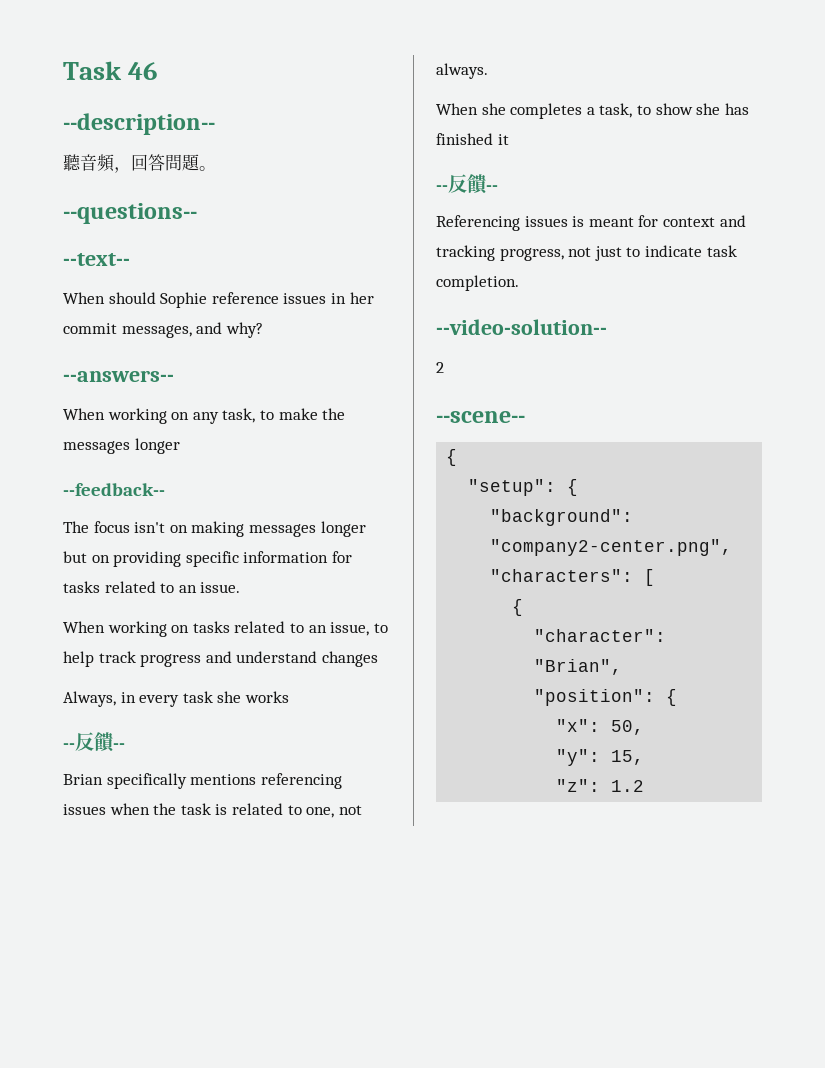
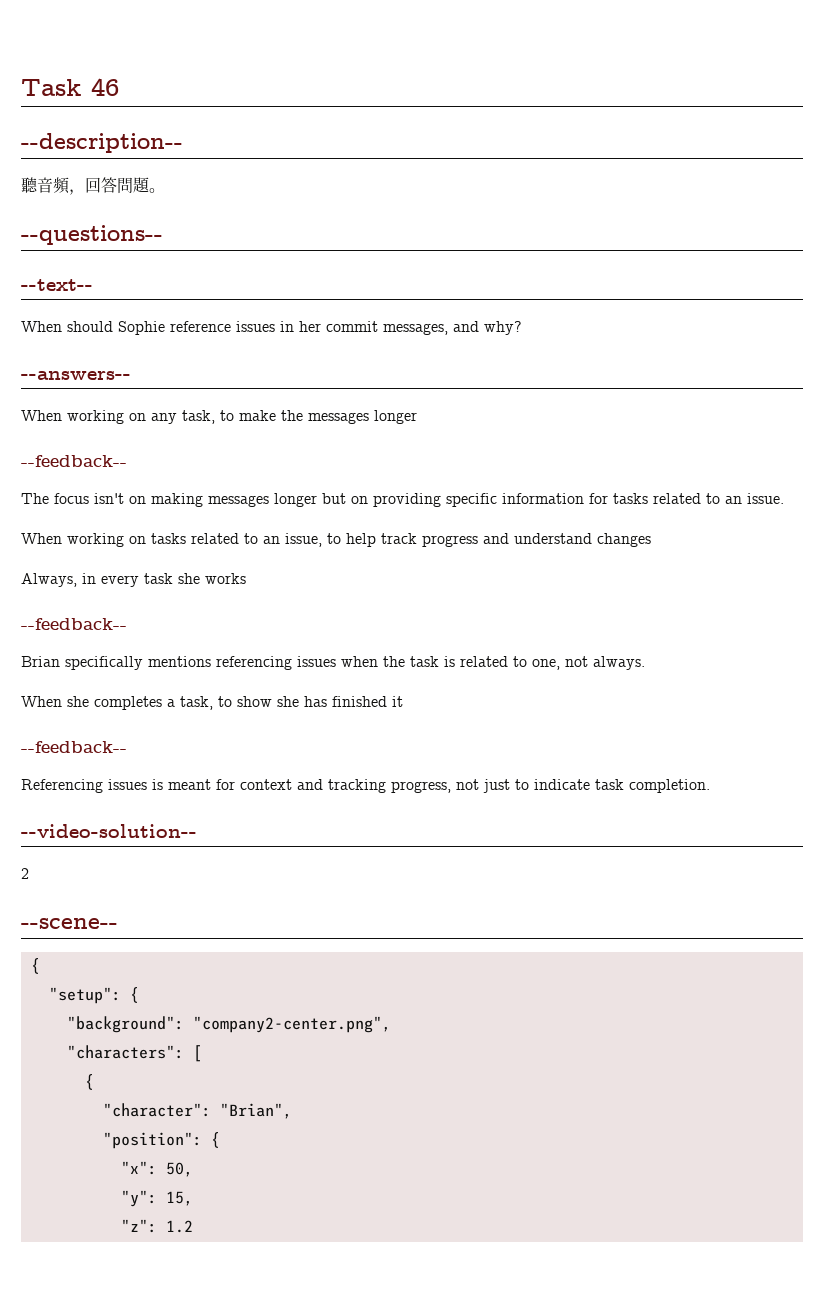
  Always, in every task she works
- --反饋--
+ --feedback--
  When she completes a task, to show she has finished it
- --反饋--
+ --feedback--

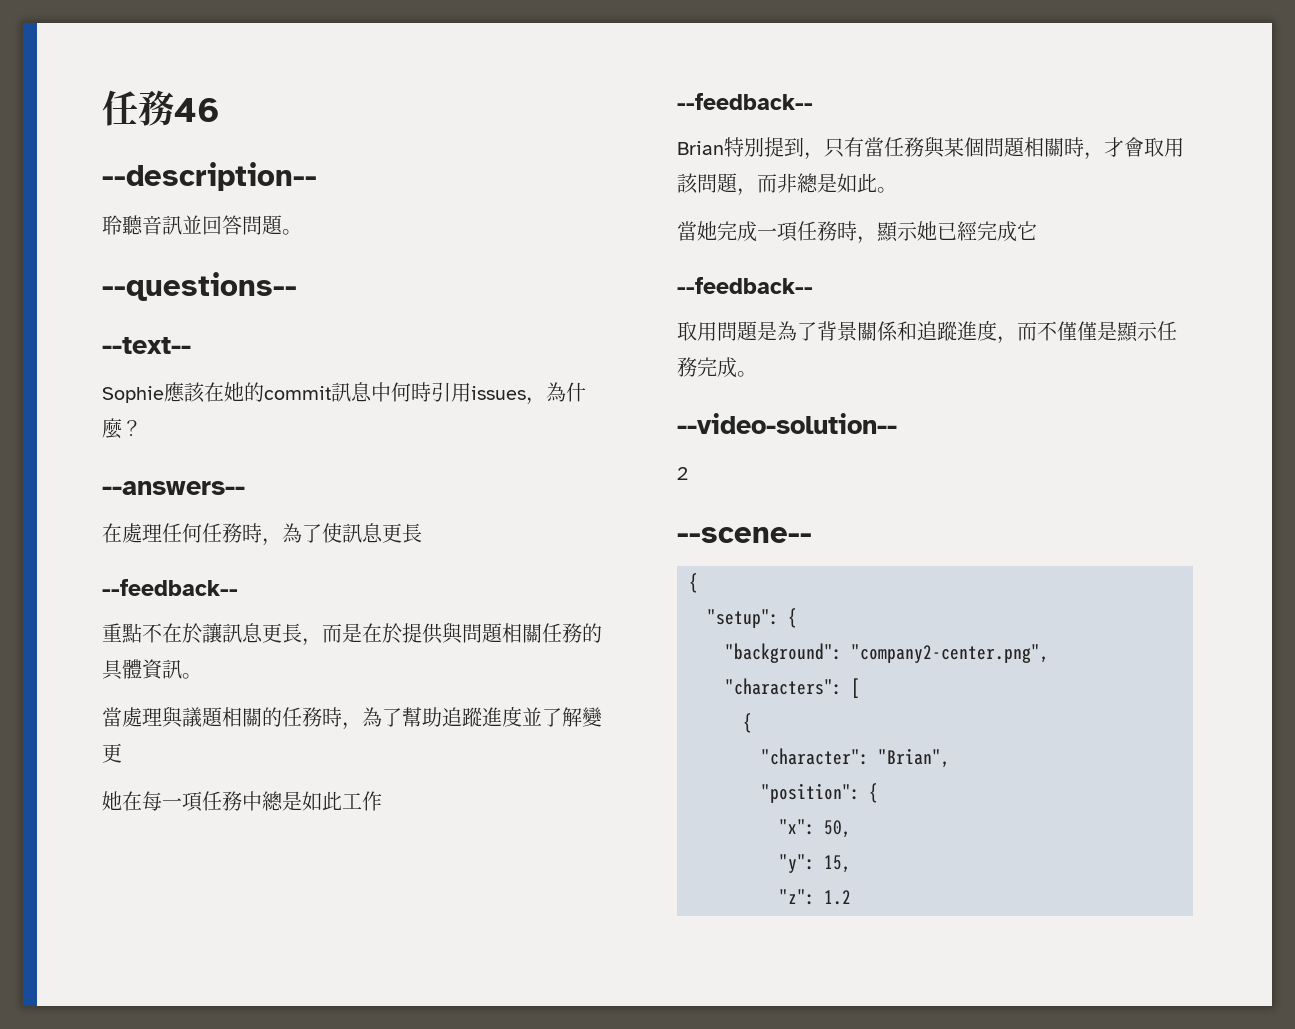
- Task 46
+ 任務46
- 聽音頻，回答問題。
+ 聆聽音訊並回答問題。
- When should Sophie reference issues in her commit messages, and why?
+ Sophie應該在她的commit訊息中何時引用issues，為什麼？
  --answers--
- When working on any task, to make the messages longer
+ 在處理任何任務時，為了使訊息更長
  --feedback--
- The focus isn't on making messages longer but on providing specific information for tasks related to an issue.
- When working on tasks related to an issue, to help track progress and understand changes
- Always, in every task she works
+ 重點不在於讓訊息更長，而是在於提供與問題相關任務的具體資訊。
+ 當處理與議題相關的任務時，為了幫助追蹤進度並了解變更
+ 她在每一項任務中總是如此工作
  --feedback--
- Brian specifically mentions referencing issues when the task is related to one, not always.
- When she completes a task, to show she has finished it
+ Brian特別提到，只有當任務與某個問題相關時，才會取用該問題，而非總是如此。
+ 當她完成一項任務時，顯示她已經完成它
  --feedback--
- Referencing issues is meant for context and tracking progress, not just to indicate task completion.
+ 取用問題是為了背景關係和追蹤進度，而不僅僅是顯示任務完成。

